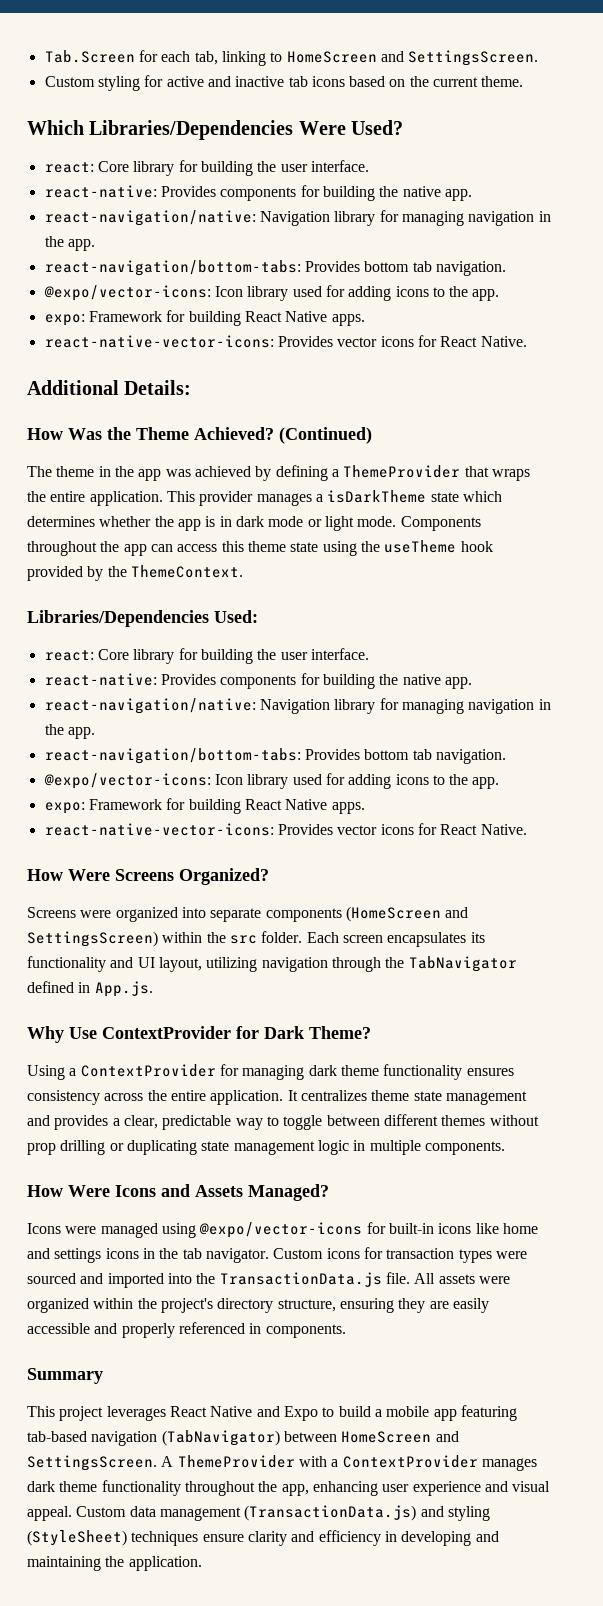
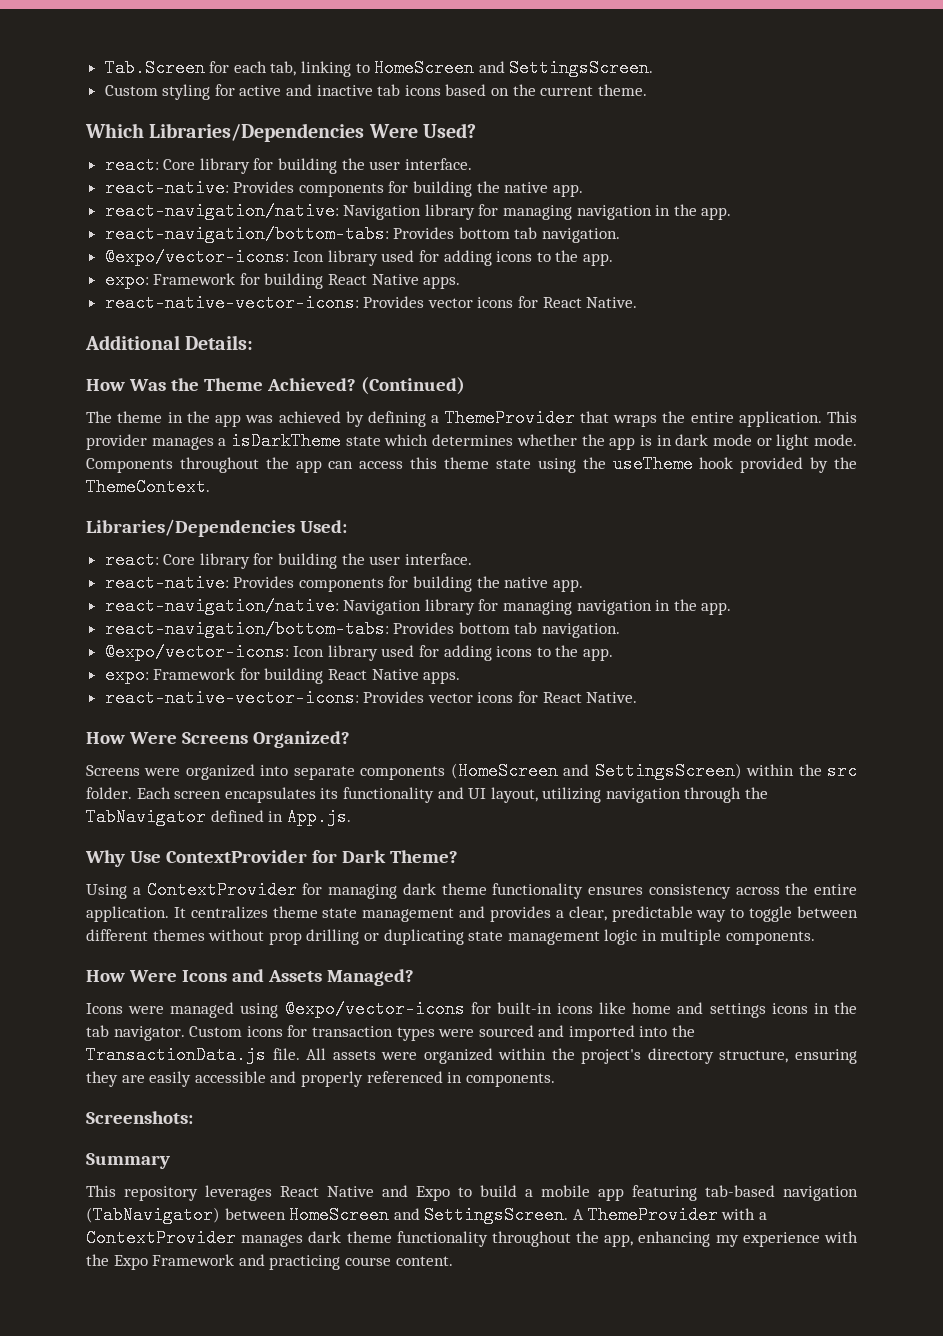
+ Screenshots:
- This project leverages React Native and Expo to build a mobile app featuring tab-based navigation (TabNavigator) between HomeScreen and SettingsScreen.
+ This repository leverages React Native and Expo to build a mobile app featuring tab-based navigation (TabNavigator) between HomeScreen and SettingsScreen.
- A ThemeProvider with a ContextProvider manages dark theme functionality throughout the app, enhancing user experience and visual appeal. Custom data management (TransactionData.js) and styling (StyleSheet) techniques ensure clarity and efficiency in developing and maintaining the application.
+ A ThemeProvider with a ContextProvider manages dark theme functionality throughout the app, enhancing my experience with the Expo Framework and practicing course content.

